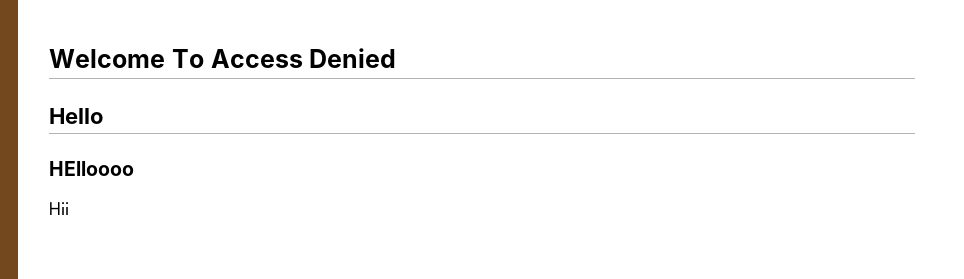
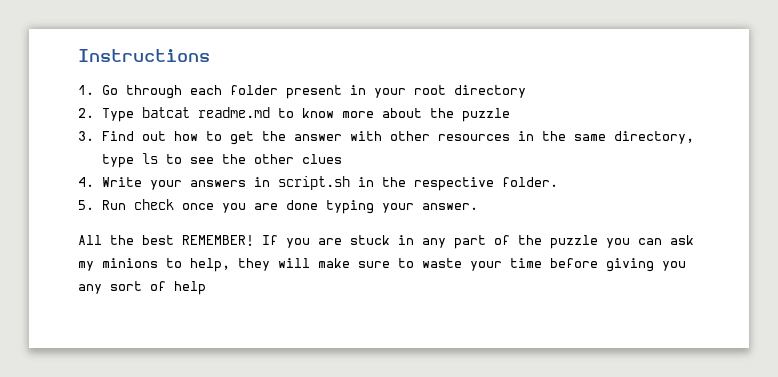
- Welcome To Access Denied
- Hello
- HElloooo
- Hii
+ Instructions
+ 1. Go through each folder present in your root directory
+ 2. Type batcat readme.md to know more about the puzzle
+ 3. Find out how to get the answer with other resources in the same directory, type ls to see the other clues
+ 4. Write your answers in script.sh in the respective folder.
+ 5. Run check once you are done typing your answer.
+ All the best REMEMBER! If you are stuck in any part of the puzzle you can ask my minions to help, they will make sure to waste your time before giving you any sort of help

